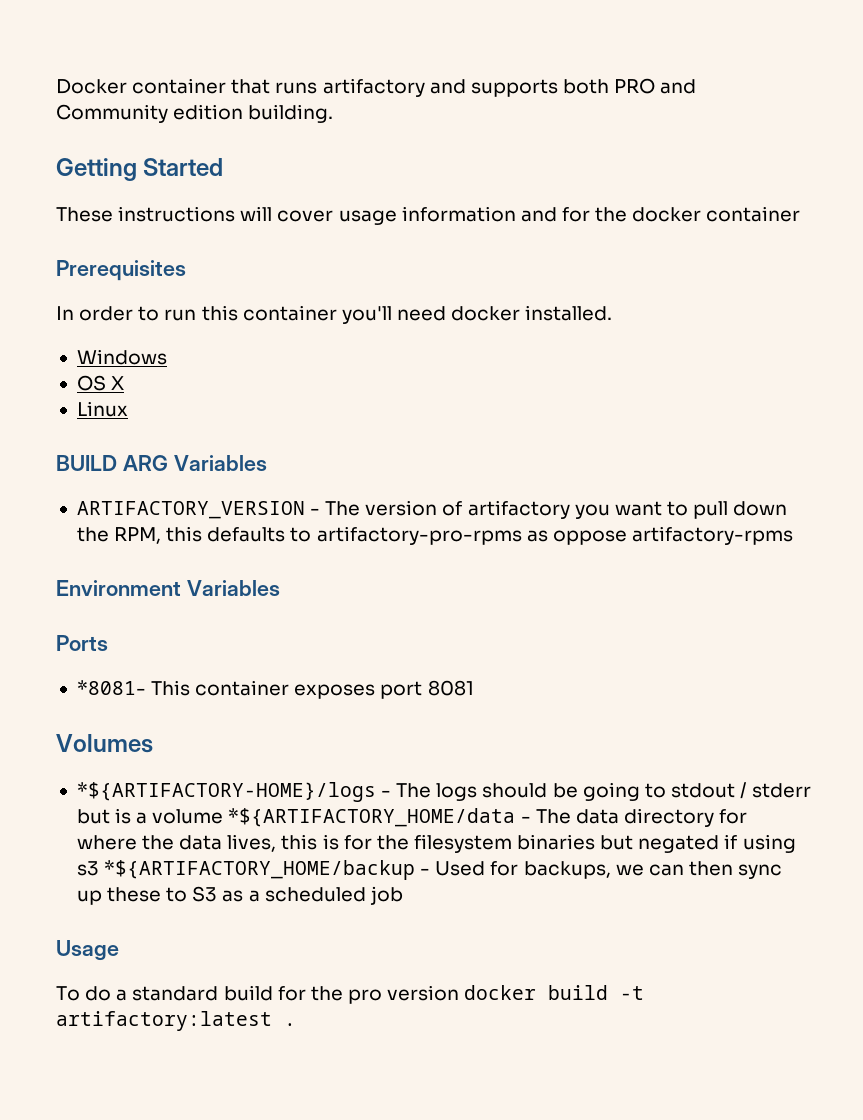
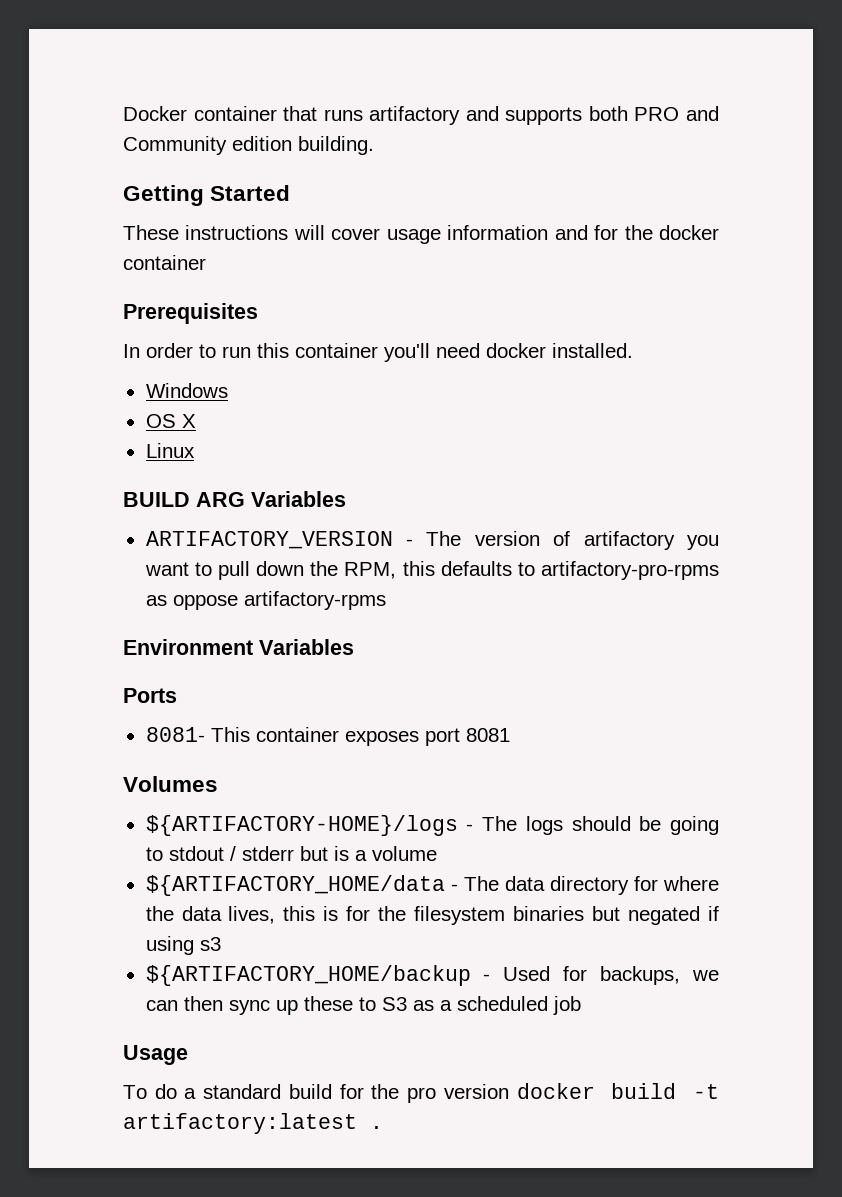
- *8081- This container exposes port 8081
+ 8081- This container exposes port 8081
- *${ARTIFACTORY-HOME}/logs - The logs should be going to stdout / stderr but is a volume *${ARTIFACTORY_HOME/data - The data directory for where the data lives, this is for the filesystem binaries but negated if using s3 *${ARTIFACTORY_HOME/backup - Used for backups, we can then sync up these to S3 as a scheduled job
+ ${ARTIFACTORY-HOME}/logs - The logs should be going to stdout / stderr but is a volume
+ ${ARTIFACTORY_HOME/data - The data directory for where the data lives, this is for the filesystem binaries but negated if using s3
+ ${ARTIFACTORY_HOME/backup - Used for backups, we can then sync up these to S3 as a scheduled job

